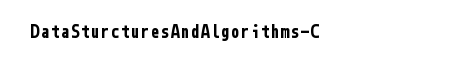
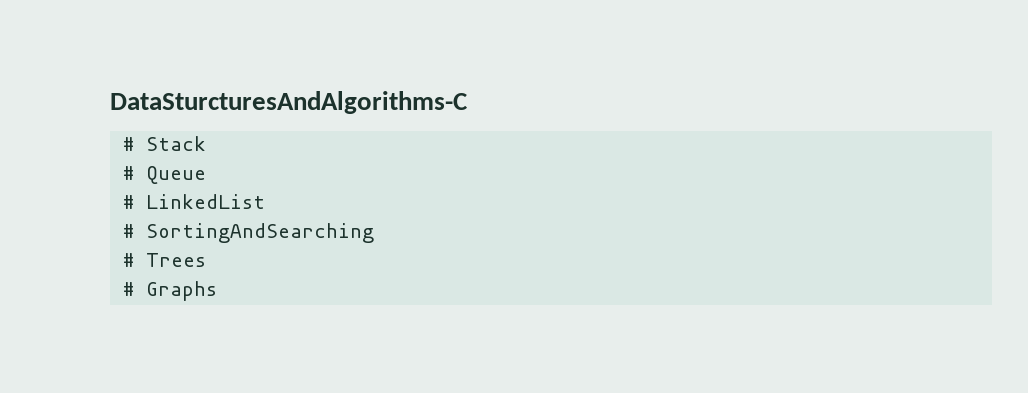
+ # Stack
+ # Queue
+ # LinkedList
+ # SortingAndSearching
+ # Trees
+ # Graphs

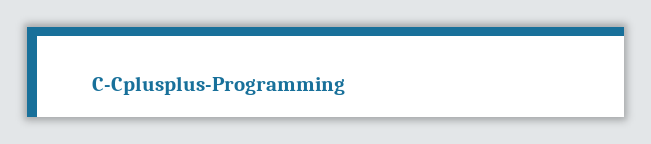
- DataSturcturesAndAlgorithms-C
- # Stack
- # Queue
- # LinkedList
- # SortingAndSearching
- # Trees
- # Graphs
+ C-Cplusplus-Programming

